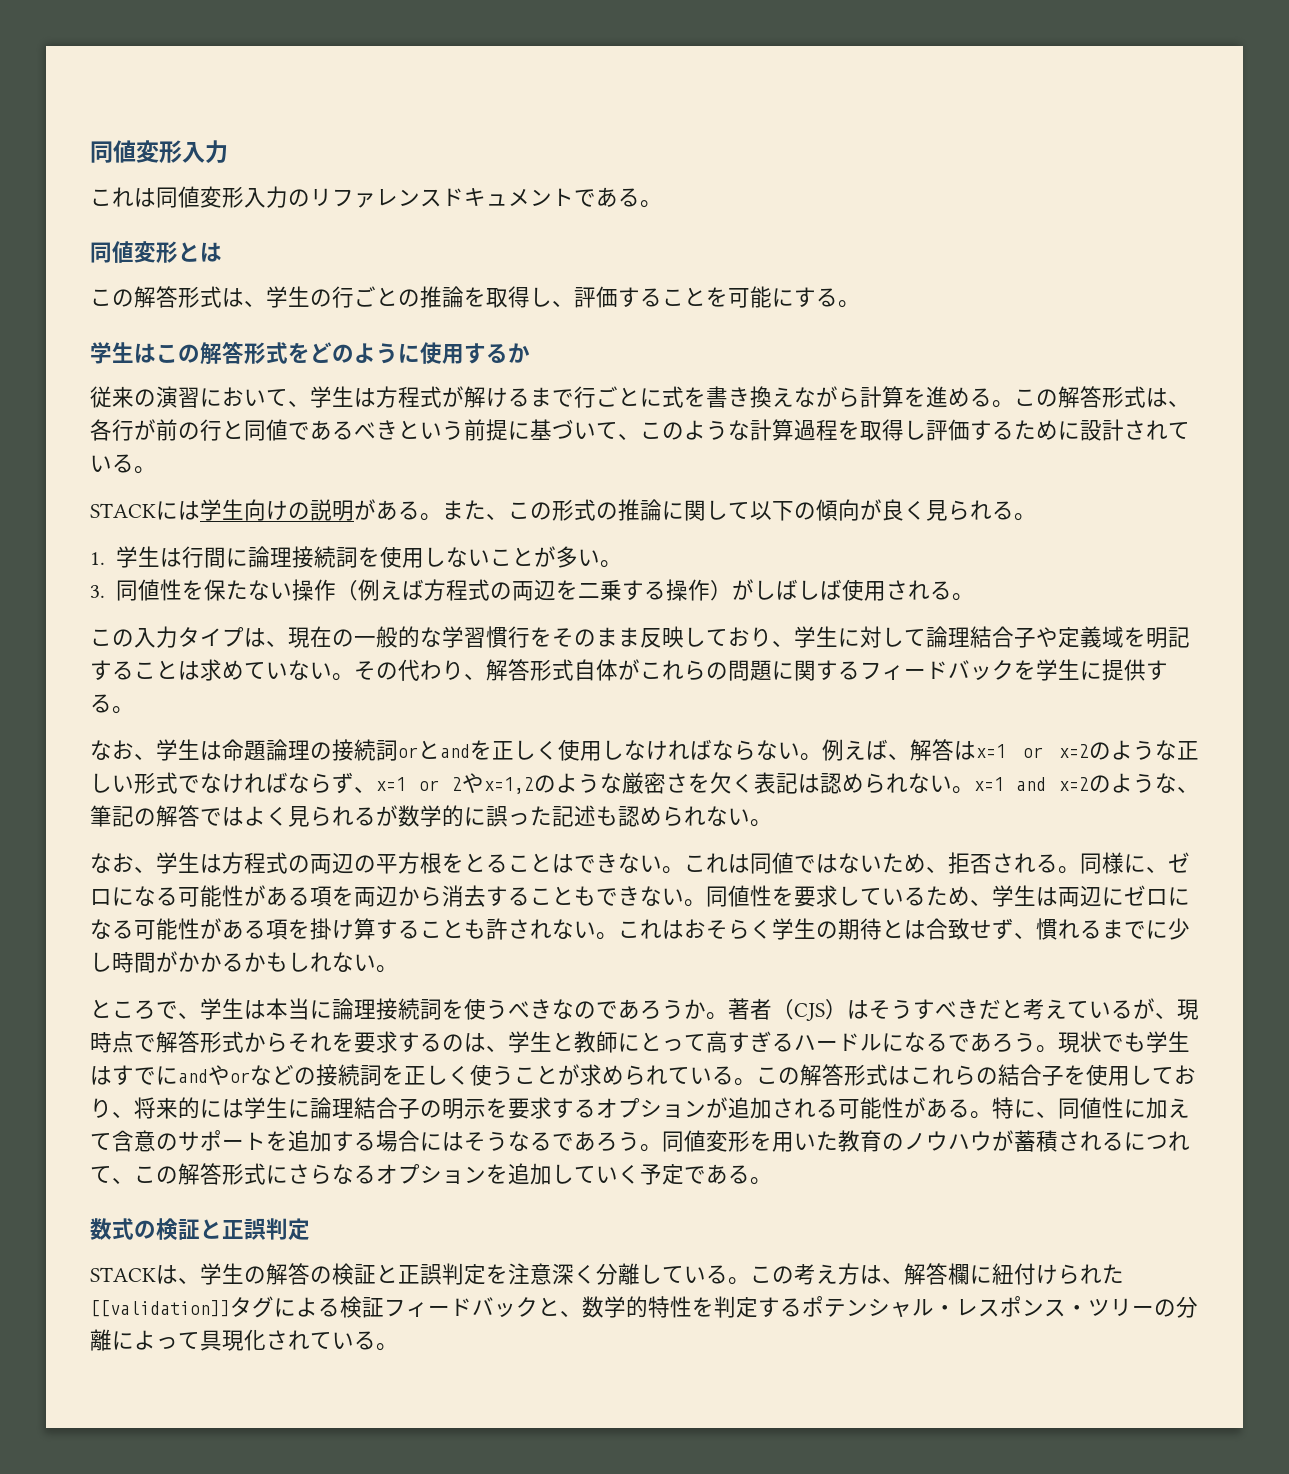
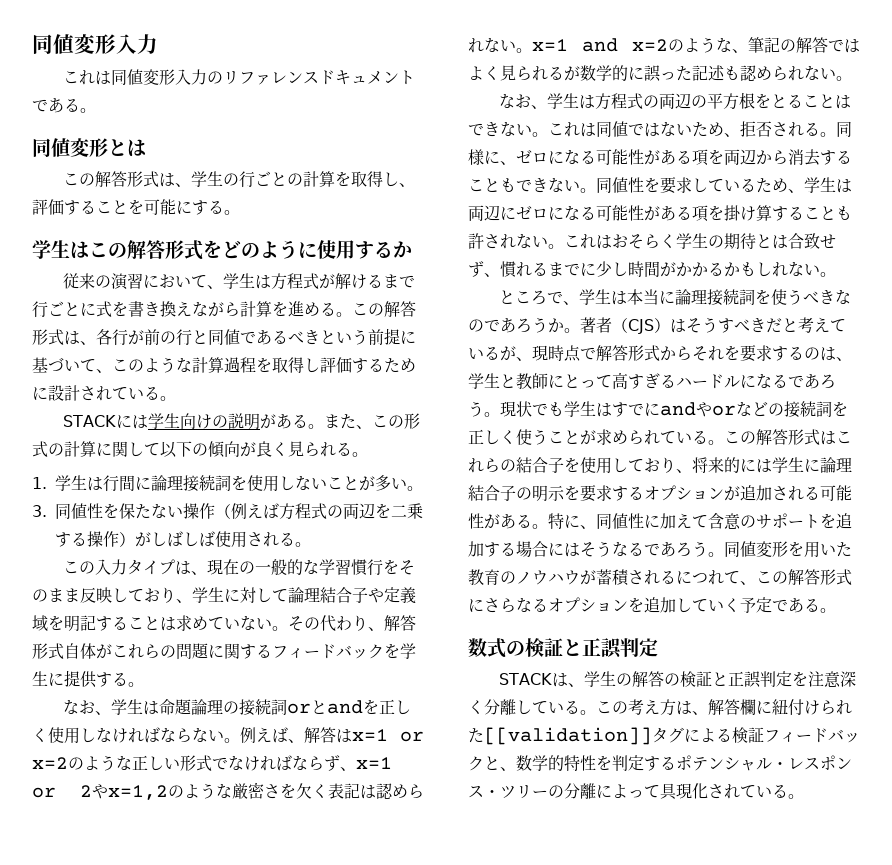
- この解答形式は、学生の行ごとの推論を取得し、評価することを可能にする。
+ この解答形式は、学生の行ごとの計算を取得し、評価することを可能にする。
- また、この形式の推論に関して以下の傾向が良く見られる。
+ また、この形式の計算に関して以下の傾向が良く見られる。

